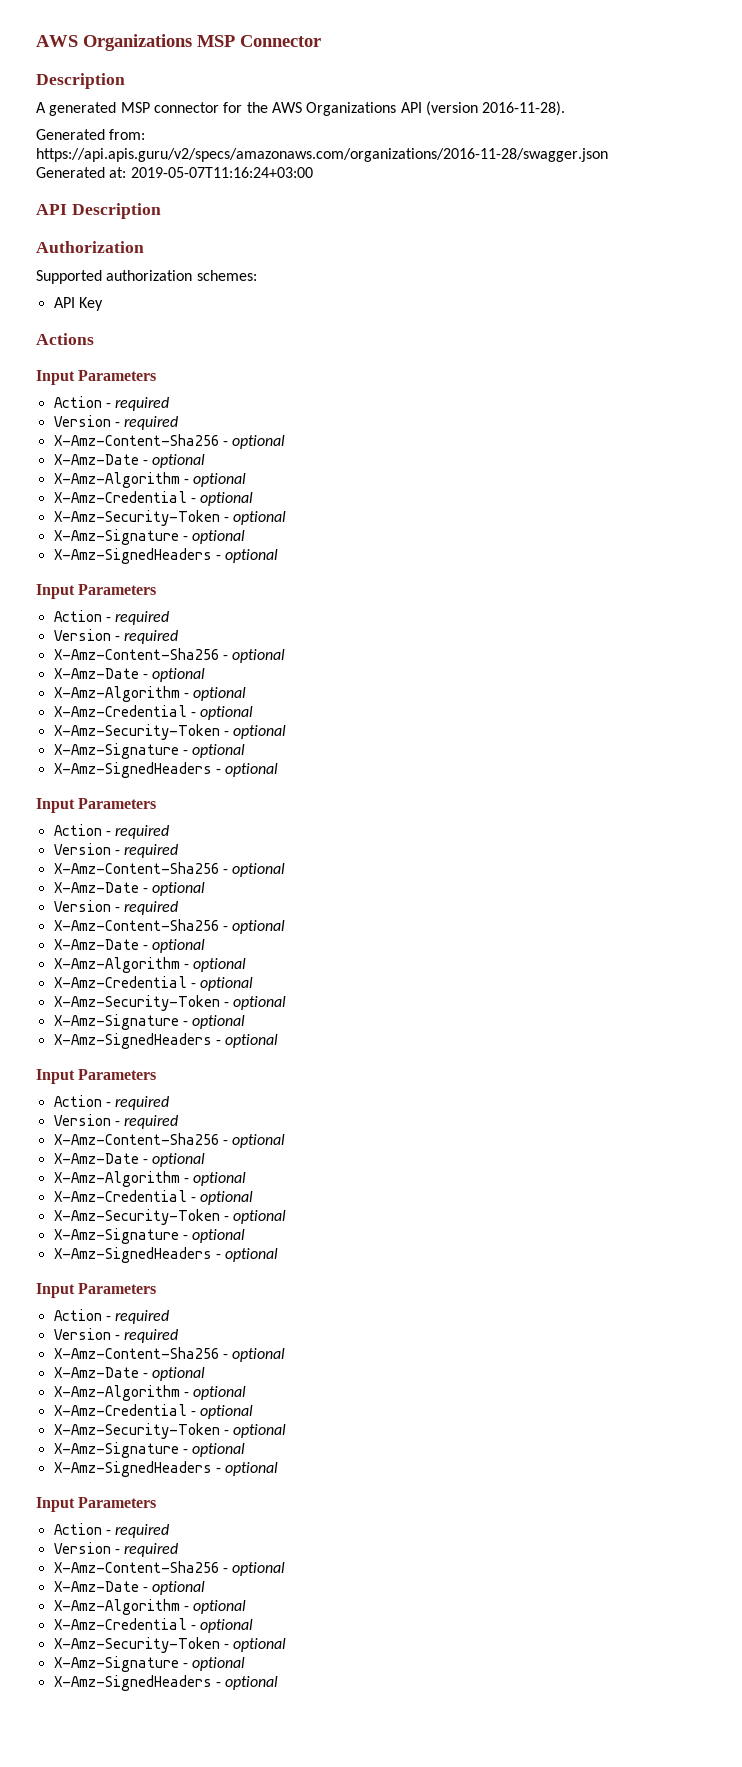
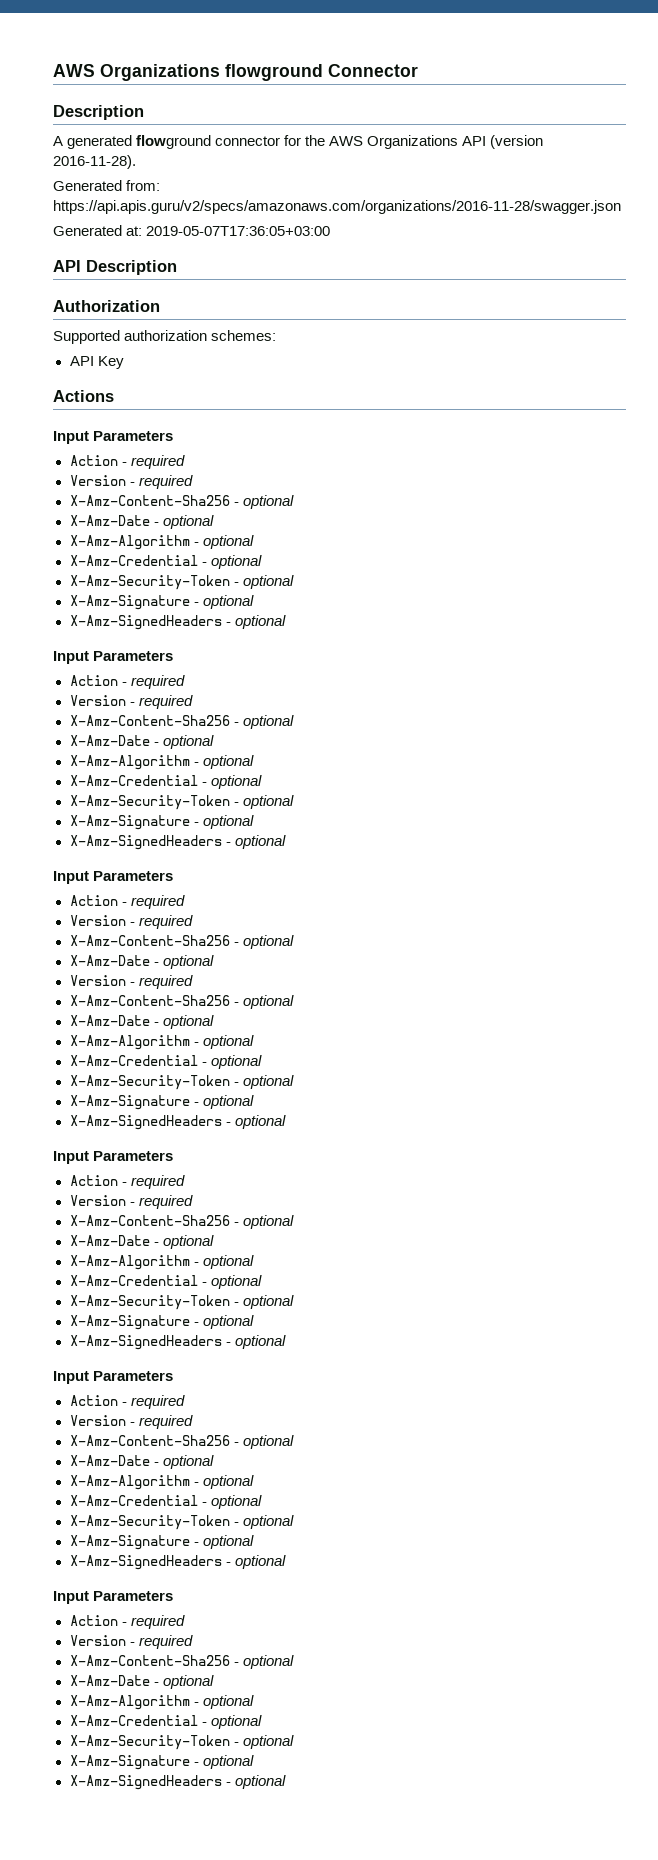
- AWS Organizations MSP Connector
+ AWS Organizations flowground Connector
- A generated MSP connector for the AWS Organizations API (version 2016-11-28).
+ A generated flowground connector for the AWS Organizations API (version 2016-11-28).
- Generated at: 2019-05-07T11:16:24+03:00
+ Generated at: 2019-05-07T17:36:05+03:00

